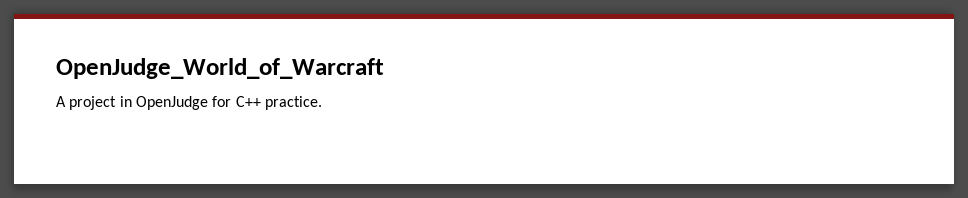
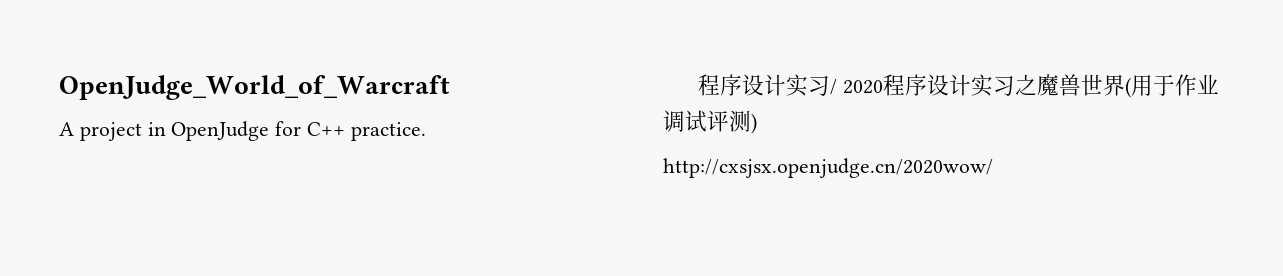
+ 程序设计实习/ 2020程序设计实习之魔兽世界(用于作业调试评测)
+ http://cxsjsx.openjudge.cn/2020wow/

